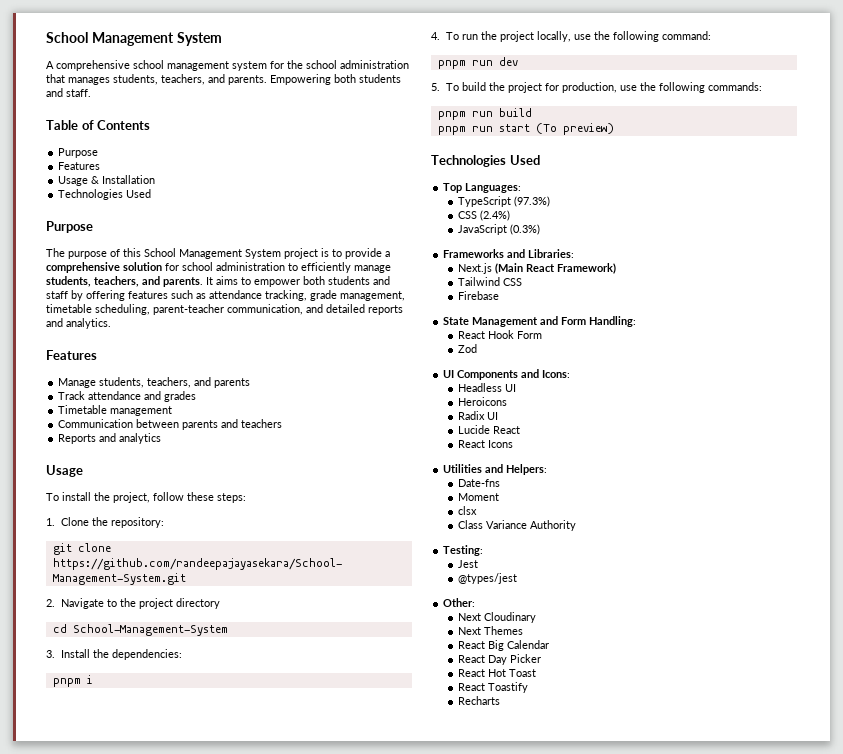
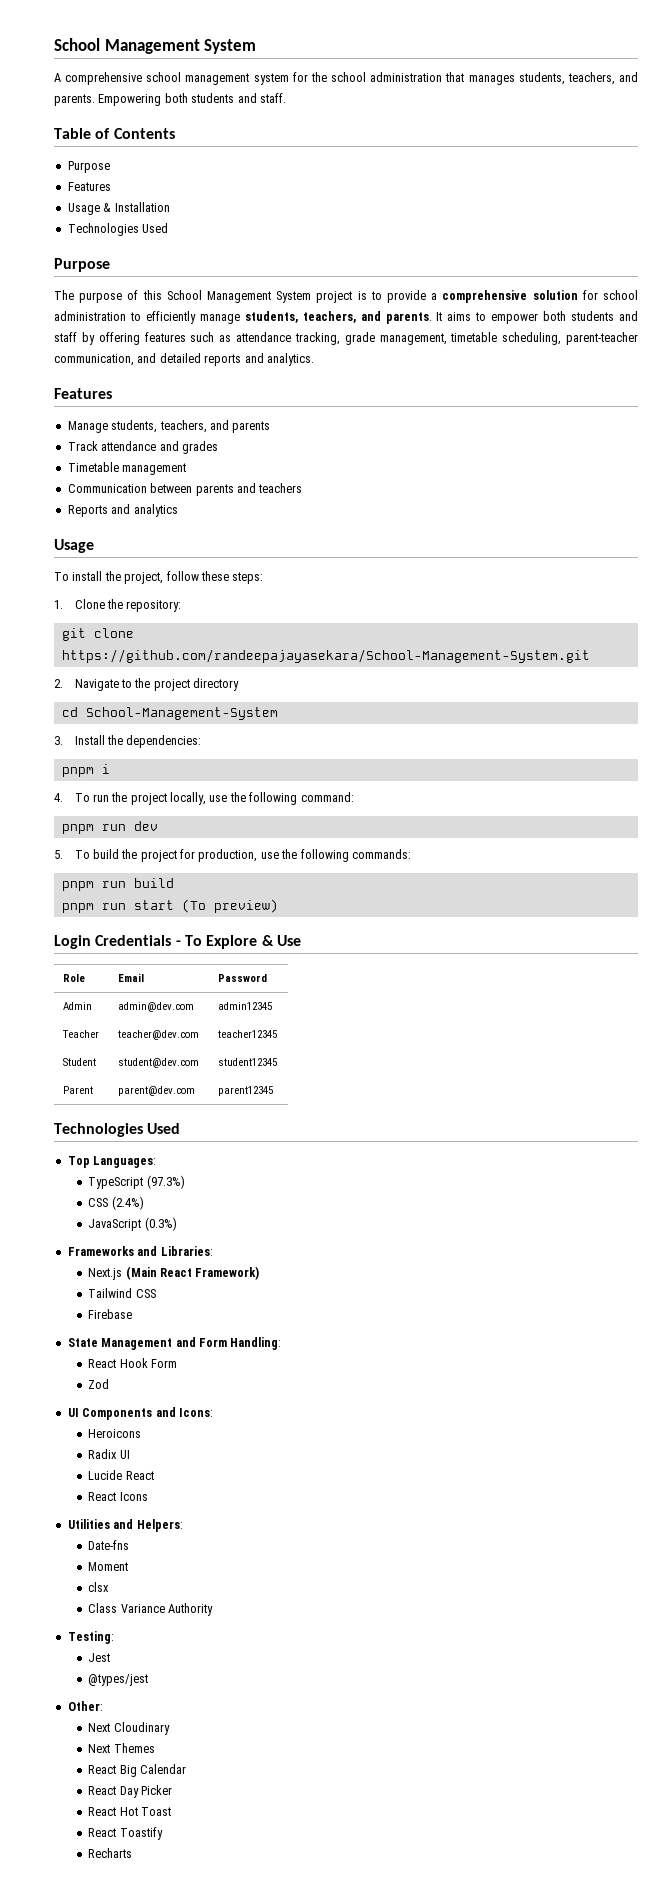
+ Login Credentials - To Explore & Use
+ Role | Email | Password
+ Admin | admin@dev.com | admin12345
+ Teacher | teacher@dev.com | teacher12345
+ Student | student@dev.com | student12345
+ Parent | parent@dev.com | parent12345
- Headless UI

